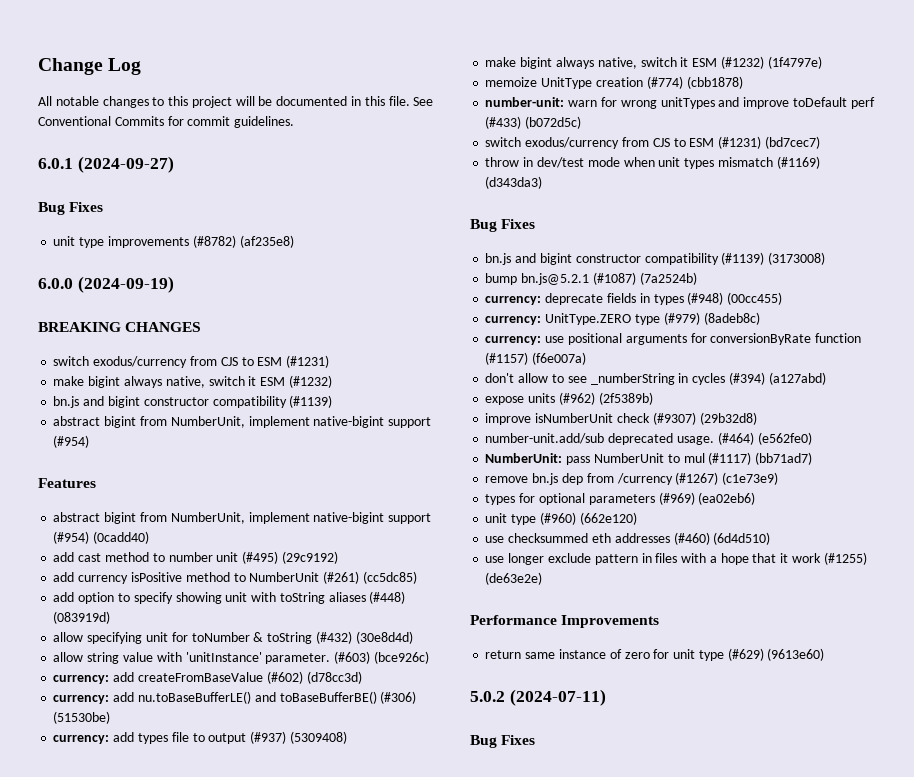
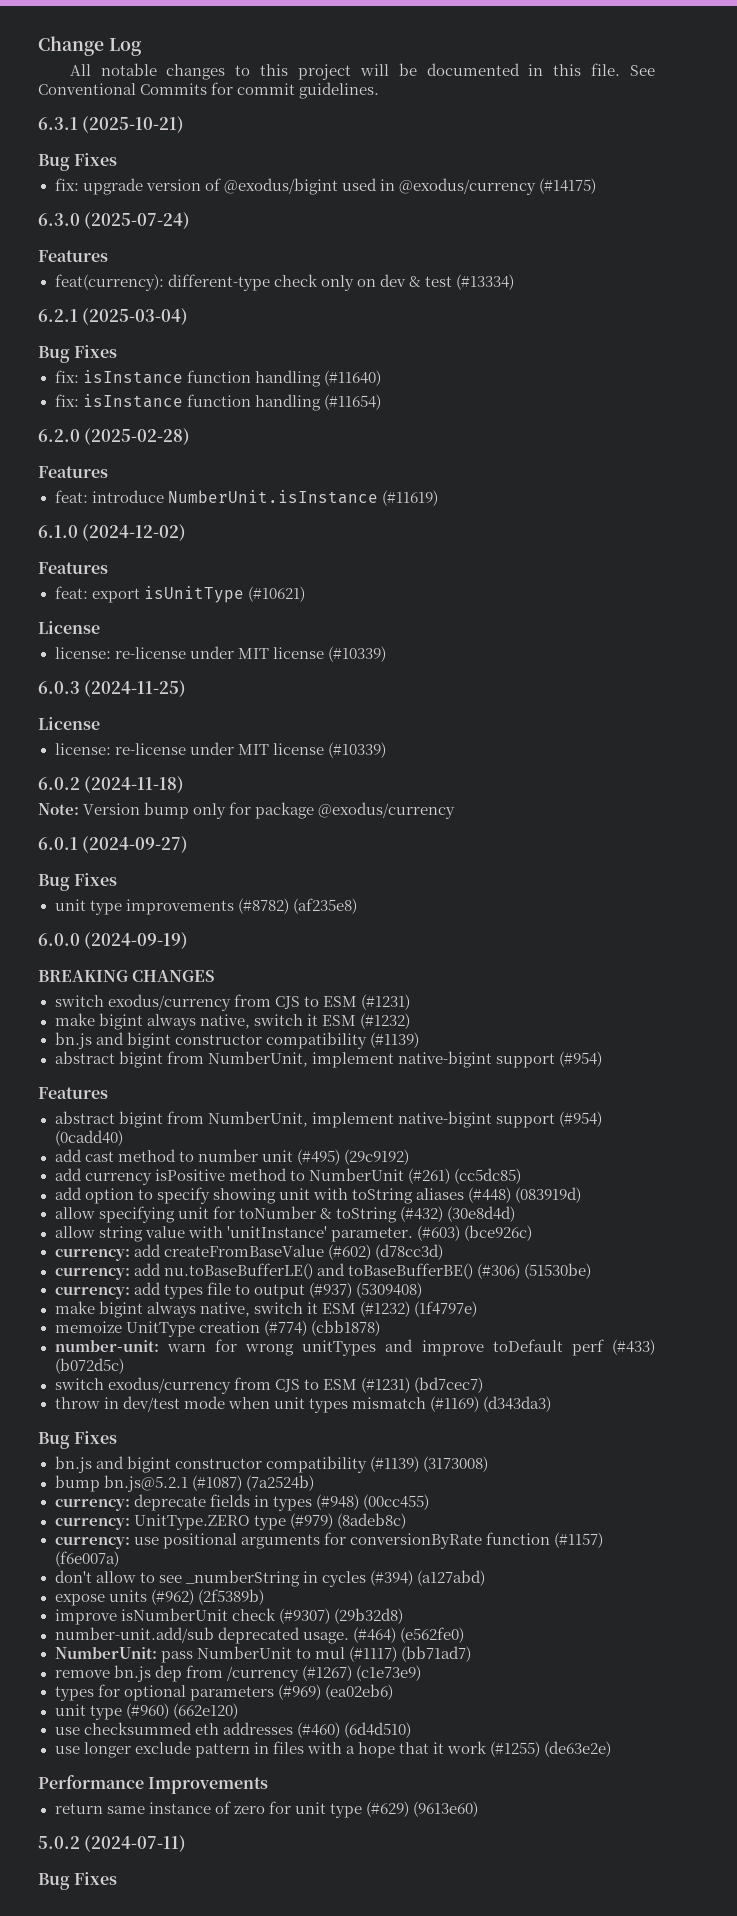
+ 6.3.1 (2025-10-21)
+ Bug Fixes
+ fix: upgrade version of @exodus/bigint used in @exodus/currency (#14175)
+ 6.3.0 (2025-07-24)
+ Features
+ feat(currency): different-type check only on dev & test (#13334)
+ 6.2.1 (2025-03-04)
+ Bug Fixes
+ fix: isInstance function handling (#11640)
+ fix: isInstance function handling (#11654)
+ 6.2.0 (2025-02-28)
+ Features
+ feat: introduce NumberUnit.isInstance (#11619)
+ 6.1.0 (2024-12-02)
+ Features
+ feat: export isUnitType (#10621)
+ License
+ license: re-license under MIT license (#10339)
+ 6.0.3 (2024-11-25)
+ License
+ license: re-license under MIT license (#10339)
+ 6.0.2 (2024-11-18)
+ Note: Version bump only for package @exodus/currency

